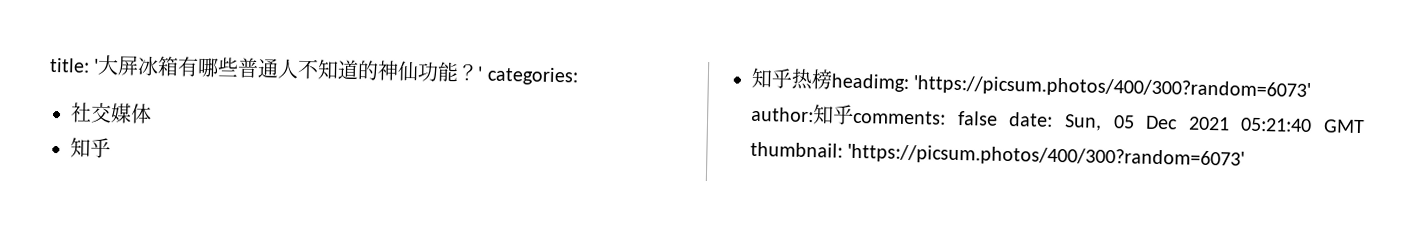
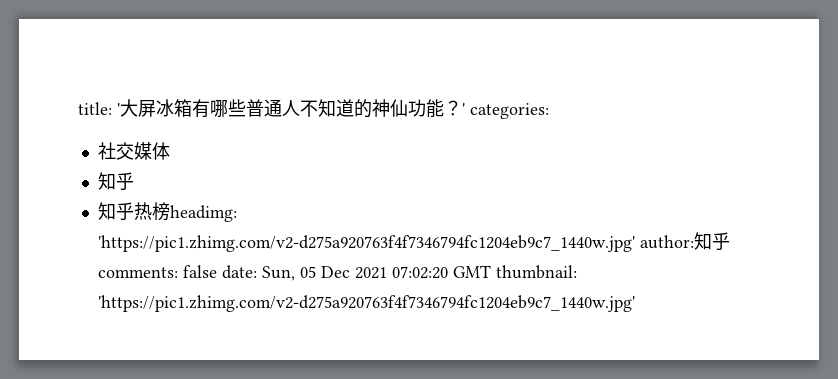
- 知乎热榜headimg: 'https://picsum.photos/400/300?random=6073' author:知乎comments: false date: Sun, 05 Dec 2021 05:21:40 GMT thumbnail: 'https://picsum.photos/400/300?random=6073'
+ 知乎热榜headimg: 'https://pic1.zhimg.com/v2-d275a920763f4f7346794fc1204eb9c7_1440w.jpg' author:知乎comments: false date: Sun, 05 Dec 2021 07:02:20 GMT thumbnail: 'https://pic1.zhimg.com/v2-d275a920763f4f7346794fc1204eb9c7_1440w.jpg'

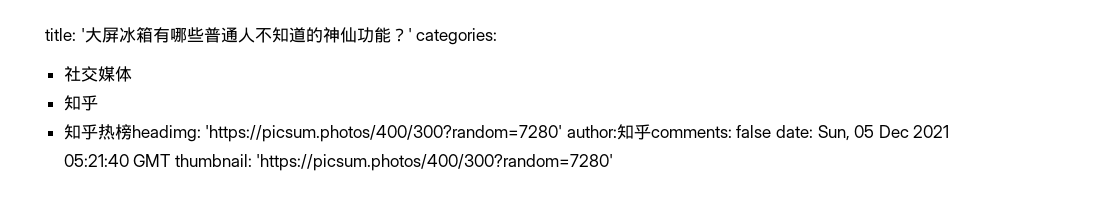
- 知乎热榜headimg: 'https://pic1.zhimg.com/v2-d275a920763f4f7346794fc1204eb9c7_1440w.jpg' author:知乎comments: false date: Sun, 05 Dec 2021 07:02:20 GMT thumbnail: 'https://pic1.zhimg.com/v2-d275a920763f4f7346794fc1204eb9c7_1440w.jpg'
+ 知乎热榜headimg: 'https://picsum.photos/400/300?random=7280' author:知乎comments: false date: Sun, 05 Dec 2021 05:21:40 GMT thumbnail: 'https://picsum.photos/400/300?random=7280'

